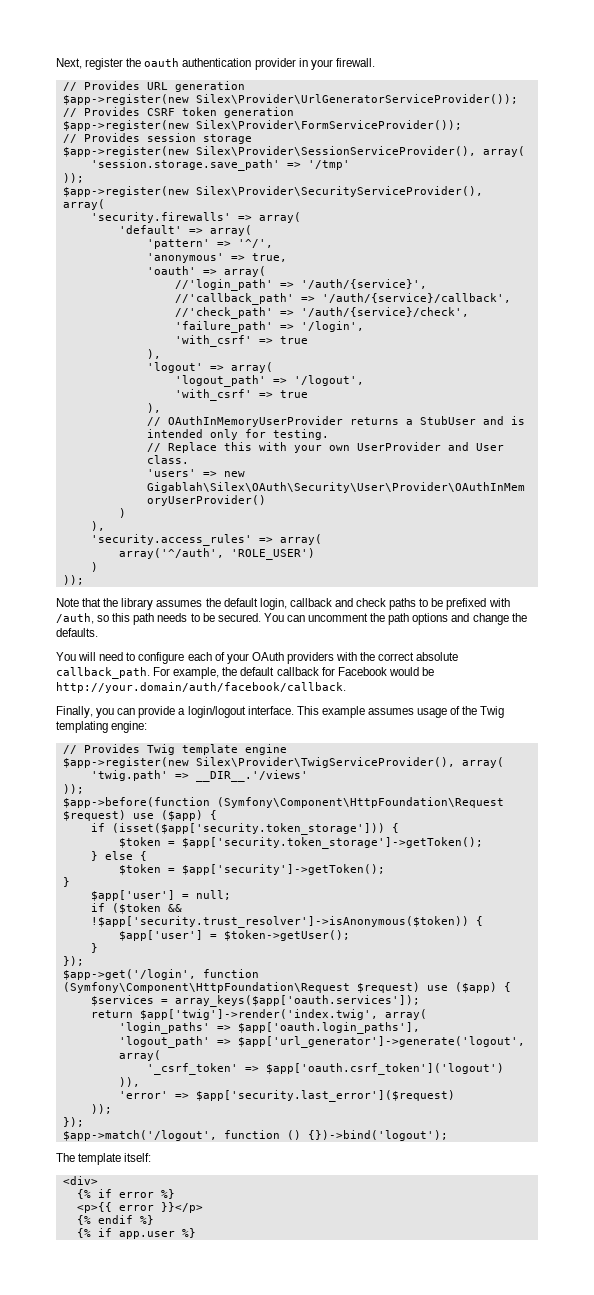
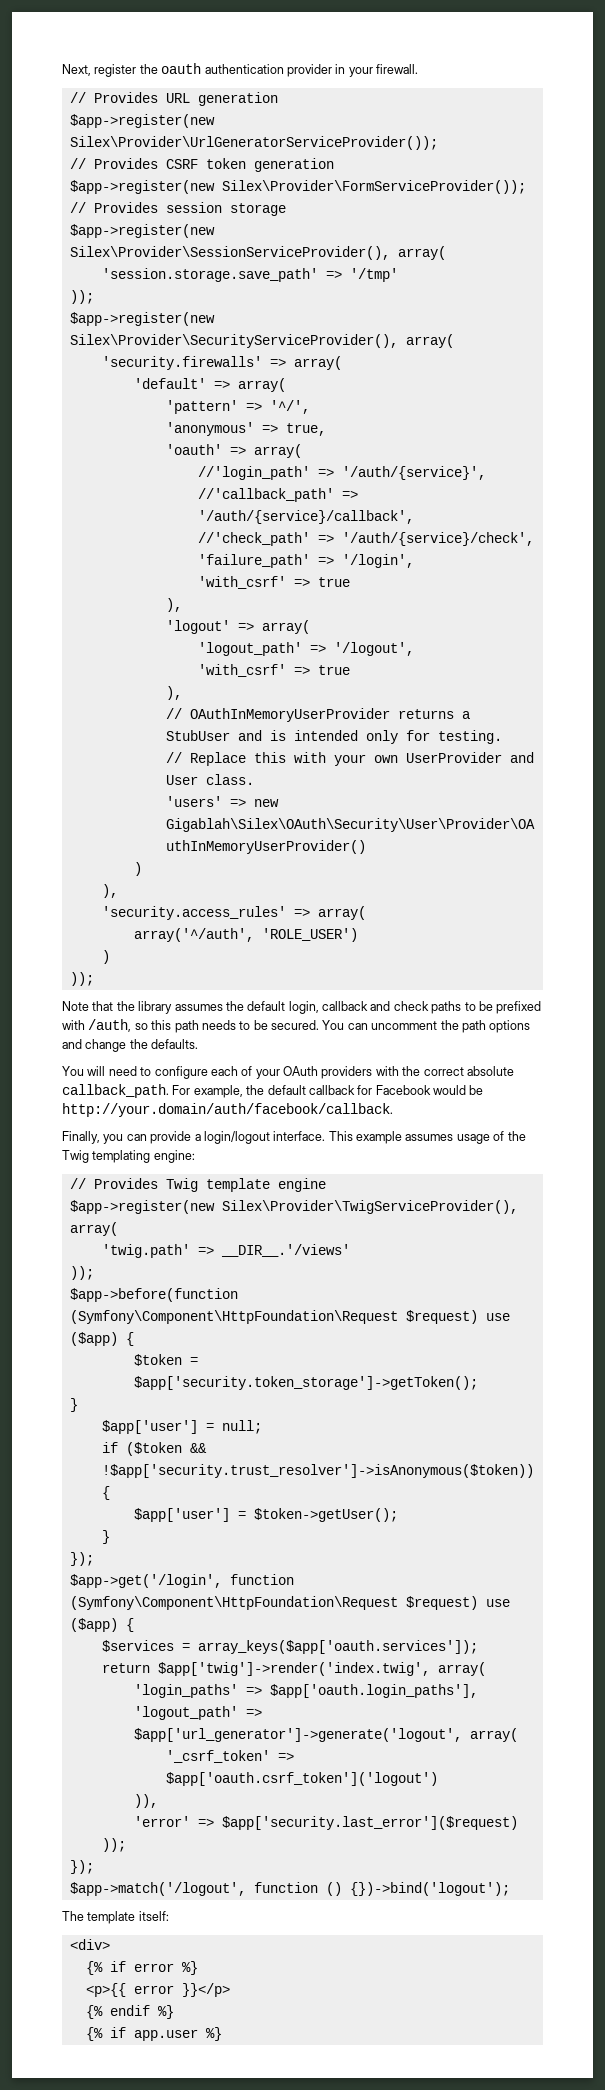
- if (isset($app['security.token_storage'])) {
- } else {
- $token = $app['security']->getToken();

